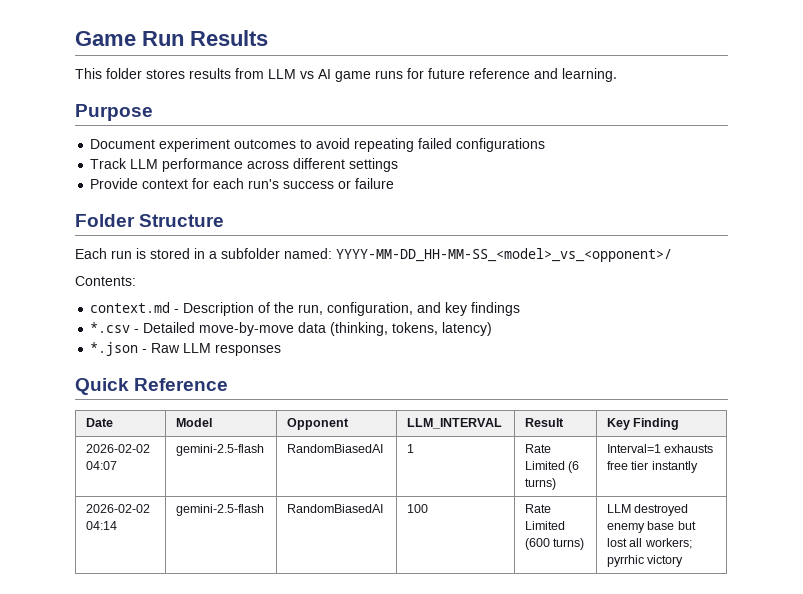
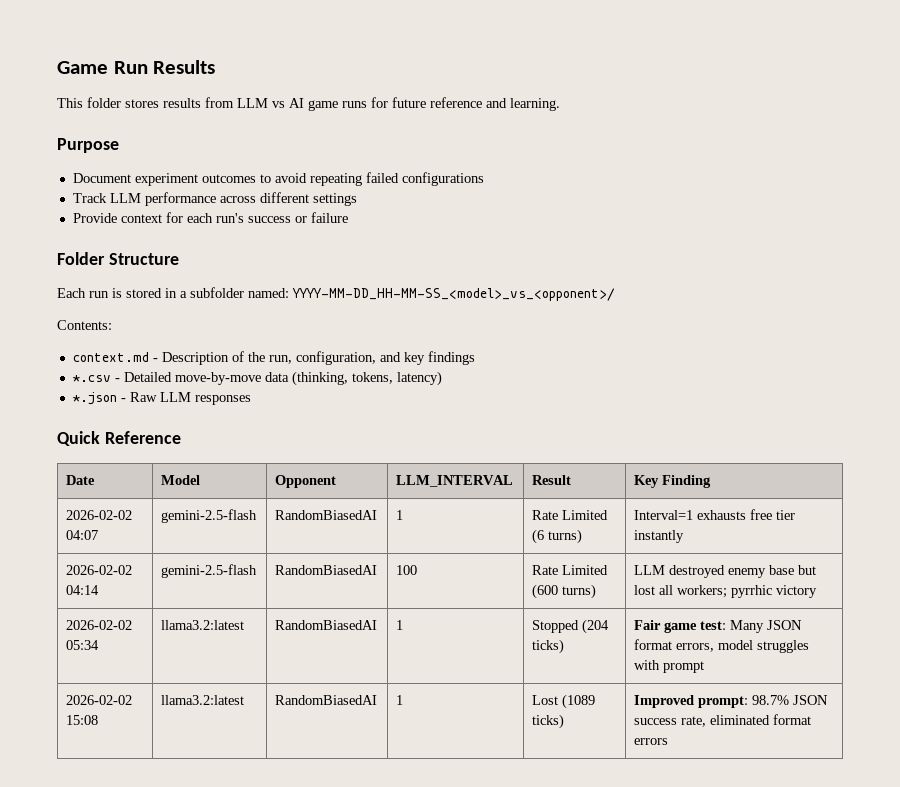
+ 2026-02-02 05:34 | llama3.2:latest | RandomBiasedAI | 1 | Stopped (204 ticks) | Fair game test: Many JSON format errors, model struggles with prompt
+ 2026-02-02 15:08 | llama3.2:latest | RandomBiasedAI | 1 | Lost (1089 ticks) | Improved prompt: 98.7% JSON success rate, eliminated format errors

